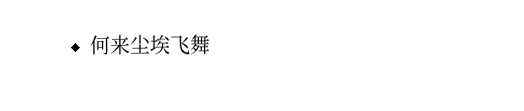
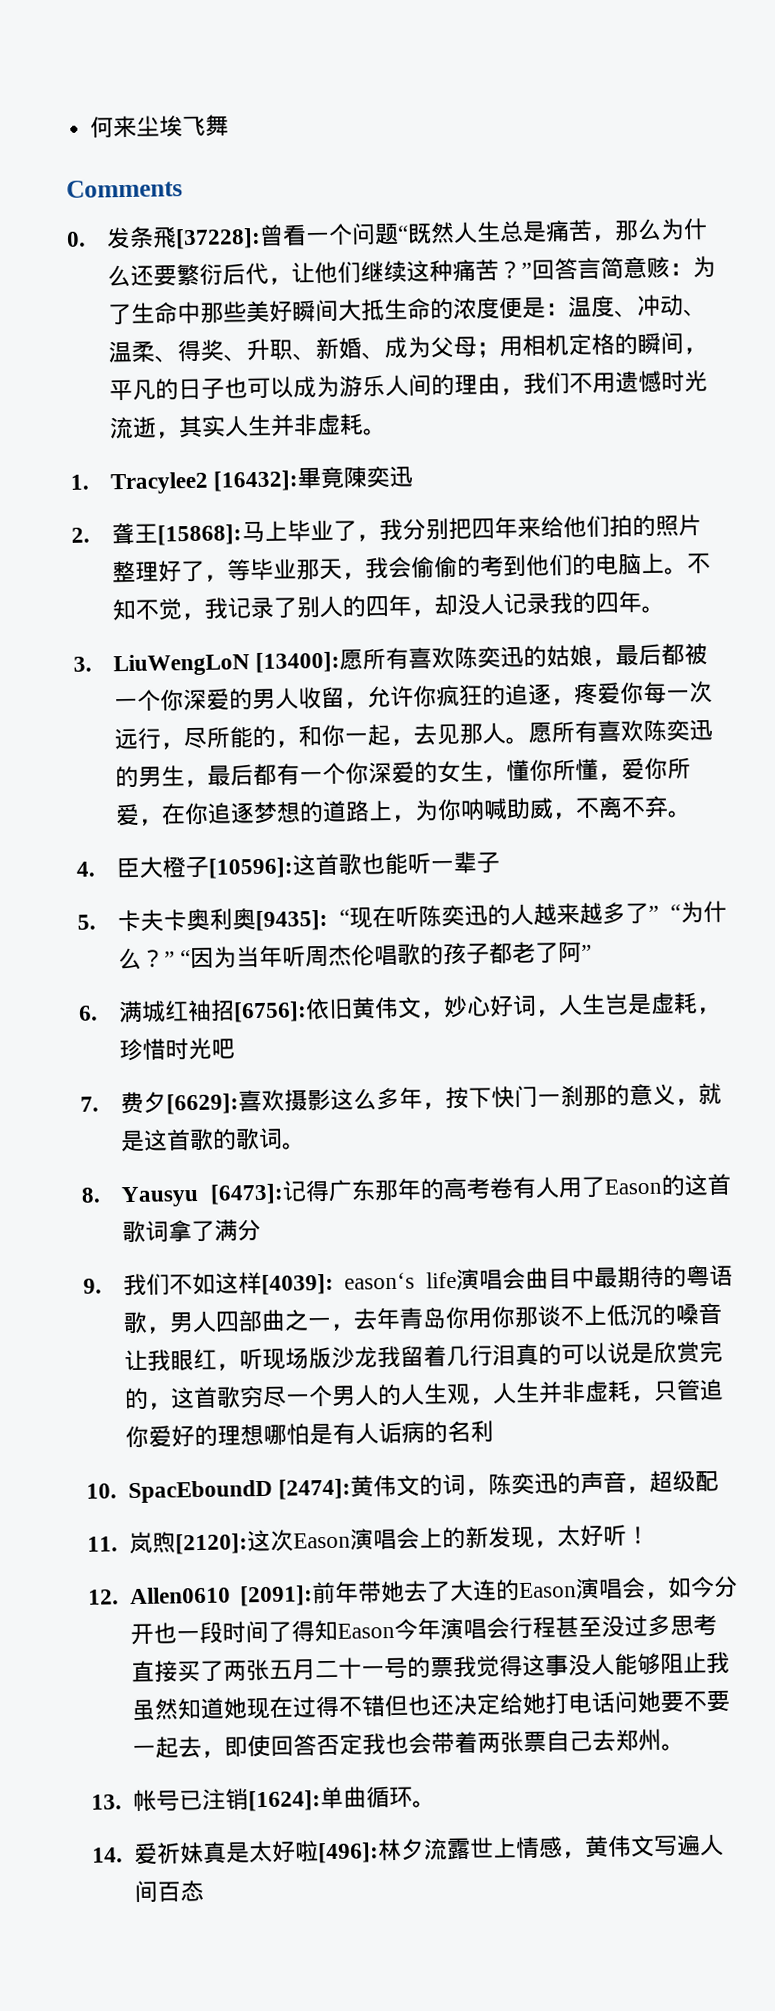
+ Comments
+ 0.发条飛[37228]:曾看一个问题“既然人生总是痛苦，那么为什么还要繁衍后代，让他们继续这种痛苦？”回答言简意赅：为了生命中那些美好瞬间大抵生命的浓度便是：温度、冲动、温柔、得奖、升职、新婚、成为父母；用相机定格的瞬间，平凡的日子也可以成为游乐人间的理由，我们不用遗憾时光流逝，其实人生并非虚耗。
+ 1. Tracylee2 [16432]:畢竟陳奕迅
+ 2.聋王[15868]:马上毕业了，我分别把四年来给他们拍的照片整理好了，等毕业那天，我会偷偷的考到他们的电脑上。不知不觉，我记录了别人的四年，却没人记录我的四年。
+ 3. LiuWengLoN [13400]:愿所有喜欢陈奕迅的姑娘，最后都被一个你深爱的男人收留，允许你疯狂的追逐，疼爱你每一次远行，尽所能的，和你一起，去见那人。愿所有喜欢陈奕迅的男生，最后都有一个你深爱的女生，懂你所懂，爱你所爱，在你追逐梦想的道路上，为你呐喊助威，不离不弃。
+ 4.臣大橙子[10596]:这首歌也能听一辈子
+ 5.卡夫卡奥利奥[9435]: “现在听陈奕迅的人越来越多了” “为什么？” “因为当年听周杰伦唱歌的孩子都老了阿”
+ 6.满城红袖招[6756]:依旧黄伟文，妙心好词，人生岂是虚耗，珍惜时光吧
+ 7.费夕[6629]:喜欢摄影这么多年，按下快门一刹那的意义，就是这首歌的歌词。
+ 8. Yausyu [6473]:记得广东那年的高考卷有人用了Eason的这首歌词拿了满分
+ 9.我们不如这样[4039]: eason‘s life演唱会曲目中最期待的粤语歌，男人四部曲之一，去年青岛你用你那谈不上低沉的嗓音让我眼红，听现场版沙龙我留着几行泪真的可以说是欣赏完的，这首歌穷尽一个男人的人生观，人生并非虚耗，只管追你爱好的理想哪怕是有人诟病的名利
+ 10. SpacEboundD [2474]:黄伟文的词，陈奕迅的声音，超级配
+ 11.岚煦[2120]:这次Eason演唱会上的新发现，太好听！
+ 12. Allen0610 [2091]:前年带她去了大连的Eason演唱会，如今分开也一段时间了得知Eason今年演唱会行程甚至没过多思考直接买了两张五月二十一号的票我觉得这事没人能够阻止我虽然知道她现在过得不错但也还决定给她打电话问她要不要一起去，即使回答否定我也会带着两张票自己去郑州。
+ 13.帐号已注销[1624]:单曲循环。
+ 14.爱祈妹真是太好啦[496]:林夕流露世上情感，黄伟文写遍人间百态

